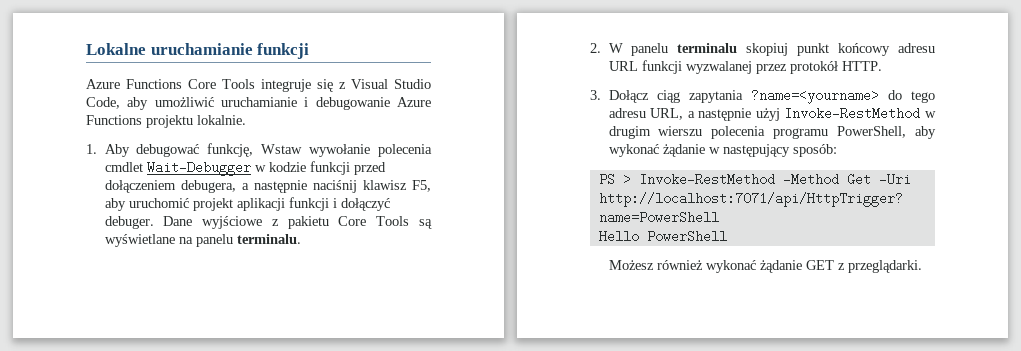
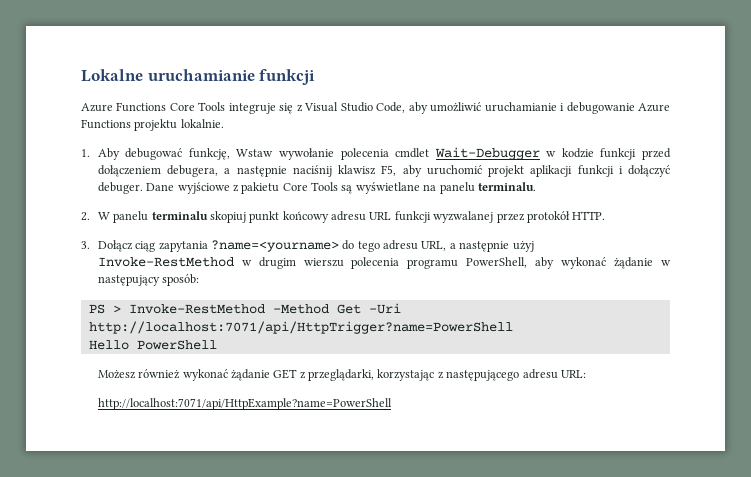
- Możesz również wykonać żądanie GET z przeglądarki.
+ Możesz również wykonać żądanie GET z przeglądarki, korzystając z następującego adresu URL:
+ http://localhost:7071/api/HttpExample?name=PowerShell

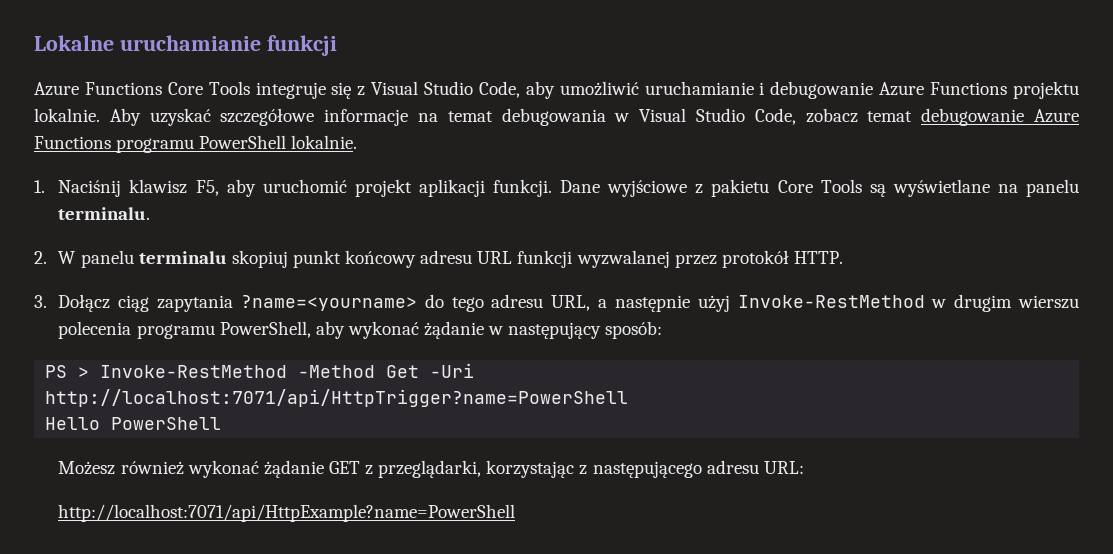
- Azure Functions Core Tools integruje się z Visual Studio Code, aby umożliwić uruchamianie i debugowanie Azure Functions projektu lokalnie.
- 1. Aby debugować funkcję, Wstaw wywołanie polecenia cmdlet Wait-Debugger w kodzie funkcji przed dołączeniem debugera, a następnie naciśnij klawisz F5, aby uruchomić projekt aplikacji funkcji i dołączyć debuger.
+ Azure Functions Core Tools integruje się z Visual Studio Code, aby umożliwić uruchamianie i debugowanie Azure Functions projektu lokalnie. Aby uzyskać szczegółowe informacje na temat debugowania w Visual Studio Code, zobacz temat debugowanie Azure Functions programu PowerShell lokalnie.
+ 1. Naciśnij klawisz F5, aby uruchomić projekt aplikacji funkcji.

